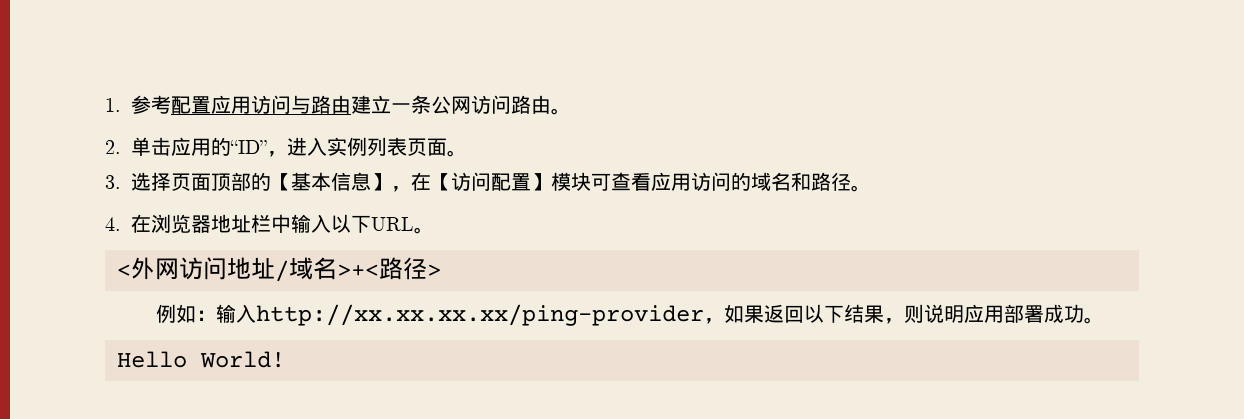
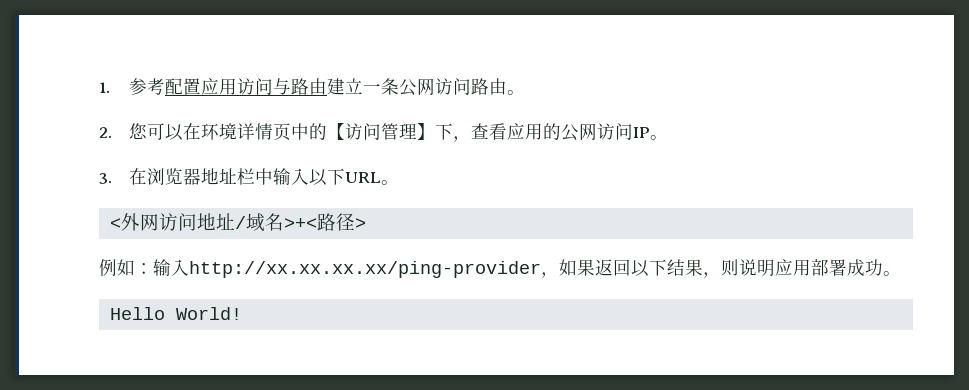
- 2.单击应用的“ID”，进入实例列表页面。
- 3.选择页面顶部的【基本信息】，在【访问配置】模块可查看应用访问的域名和路径。
- 4.在浏览器地址栏中输入以下URL。
+ 2.您可以在环境详情页中的【访问管理】下，查看应用的公网访问IP。
+ 3.在浏览器地址栏中输入以下URL。

